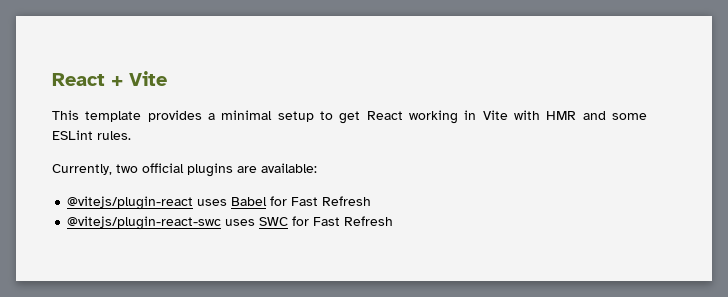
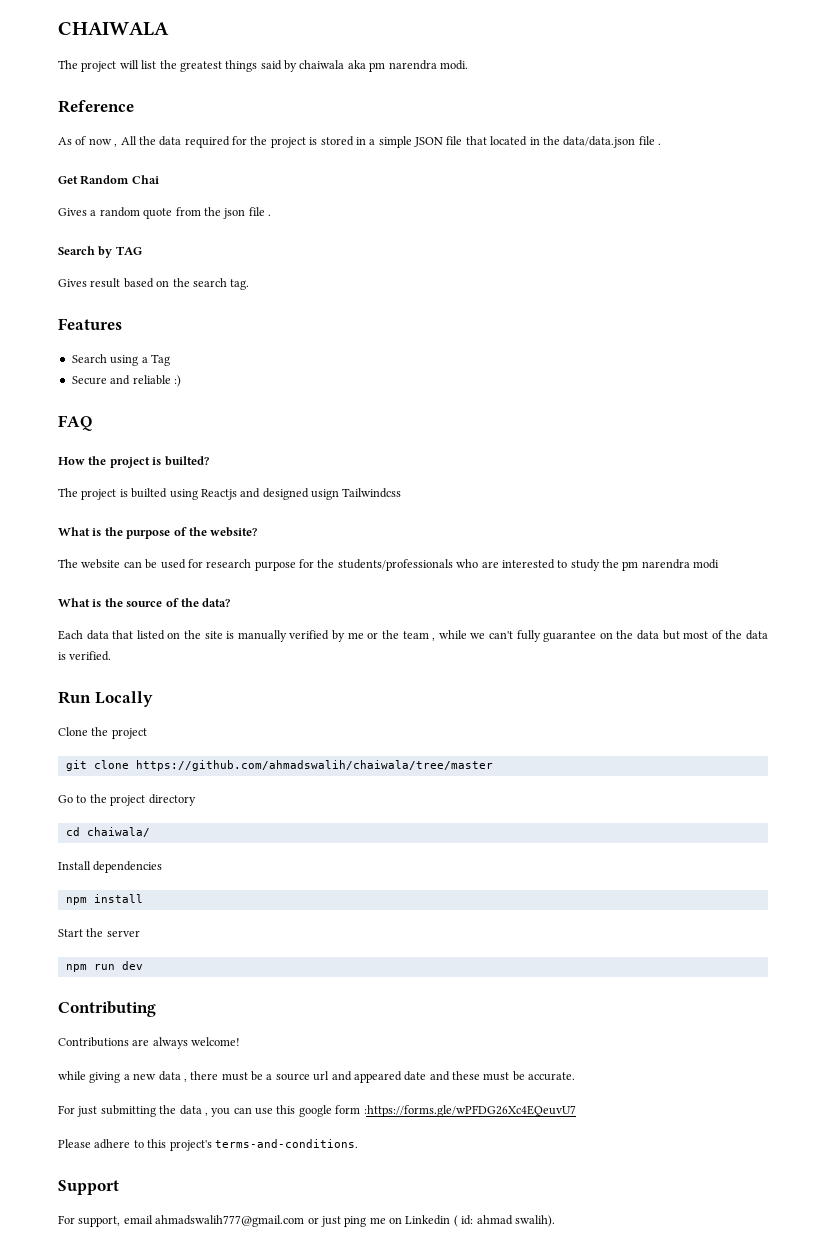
- React + Vite
- This template provides a minimal setup to get React working in Vite with HMR and some ESLint rules.
- Currently, two official plugins are available:
- @vitejs/plugin-react uses Babel for Fast Refresh
- @vitejs/plugin-react-swc uses SWC for Fast Refresh
+ CHAIWALA
+ The project will list the greatest things said by chaiwala aka pm narendra modi.
+ Reference
+ As of now , All the data required for the project is stored in a simple JSON file that located in the data/data.json file .
+ Get Random Chai
+ Gives a random quote from the json file .
+ Search by TAG
+ Gives result based on the search tag.
+ Features
+ Search using a Tag
+ Secure and reliable :)
+ FAQ
+ How the project is builted?
+ The project is builted using Reactjs and designed usign Tailwindcss
+ What is the purpose of the website?
+ The website can be used for research purpose for the students/professionals who are interested to study the pm narendra modi
+ What is the source of the data?
+ Each data that listed on the site is manually verified by me or the team , while we can't fully guarantee on the data but most of the data is verified.
+ Run Locally
+ Clone the project
+ git clone https://github.com/ahmadswalih/chaiwala/tree/master
+ Go to the project directory
+ cd chaiwala/
+ Install dependencies
+ npm install
+ Start the server
+ npm run dev
+ Contributing
+ Contributions are always welcome!
+ while giving a new data , there must be a source url and appeared date and these must be accurate.
+ For just submitting the data , you can use this google form :https://forms.gle/wPFDG26Xc4EQeuvU7
+ Please adhere to this project's terms-and-conditions.
+ Support
+ For support, email ahmadswalih777@gmail.com or just ping me on Linkedin ( id: ahmad swalih).

